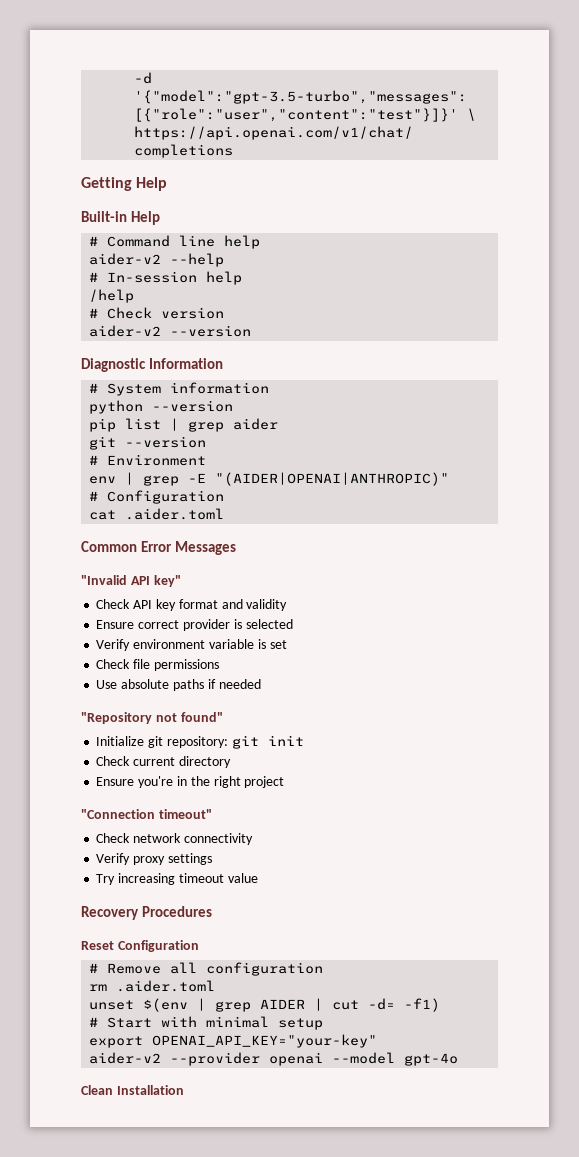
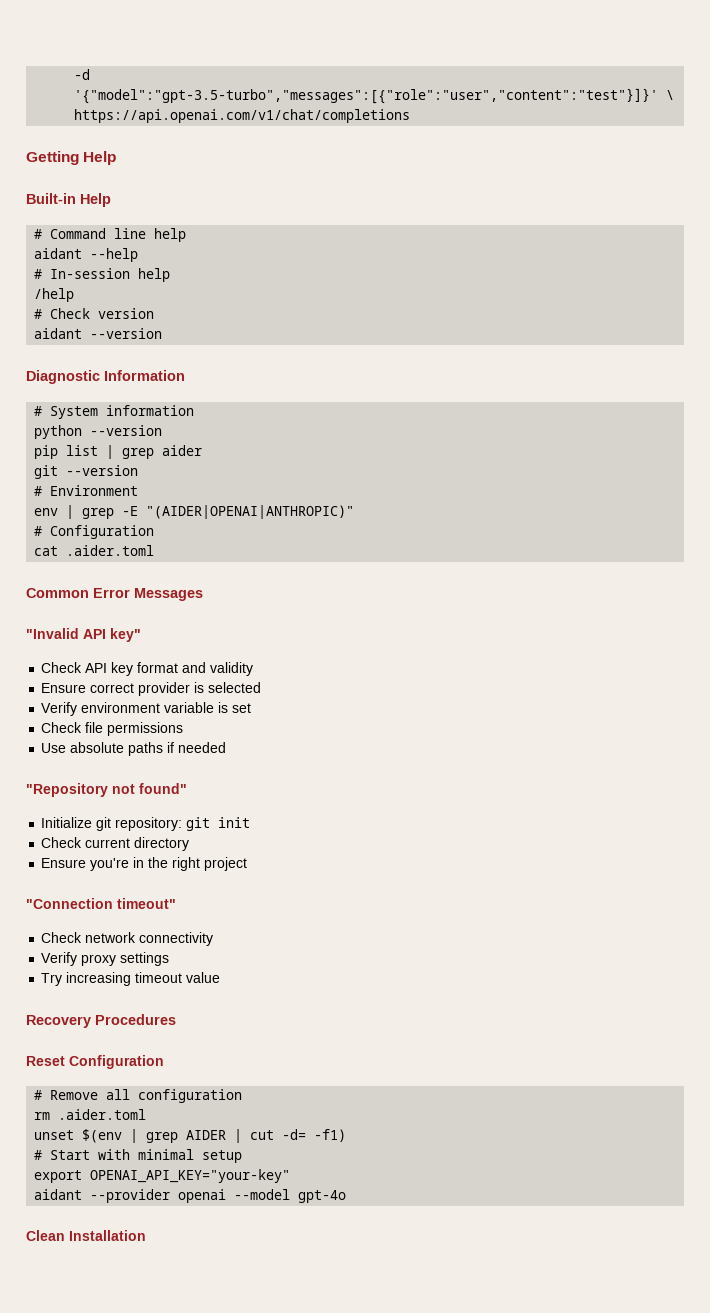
- aider-v2 --help
+ aidant --help
- aider-v2 --version
+ aidant --version
- aider-v2 --provider openai --model gpt-4o
+ aidant --provider openai --model gpt-4o

